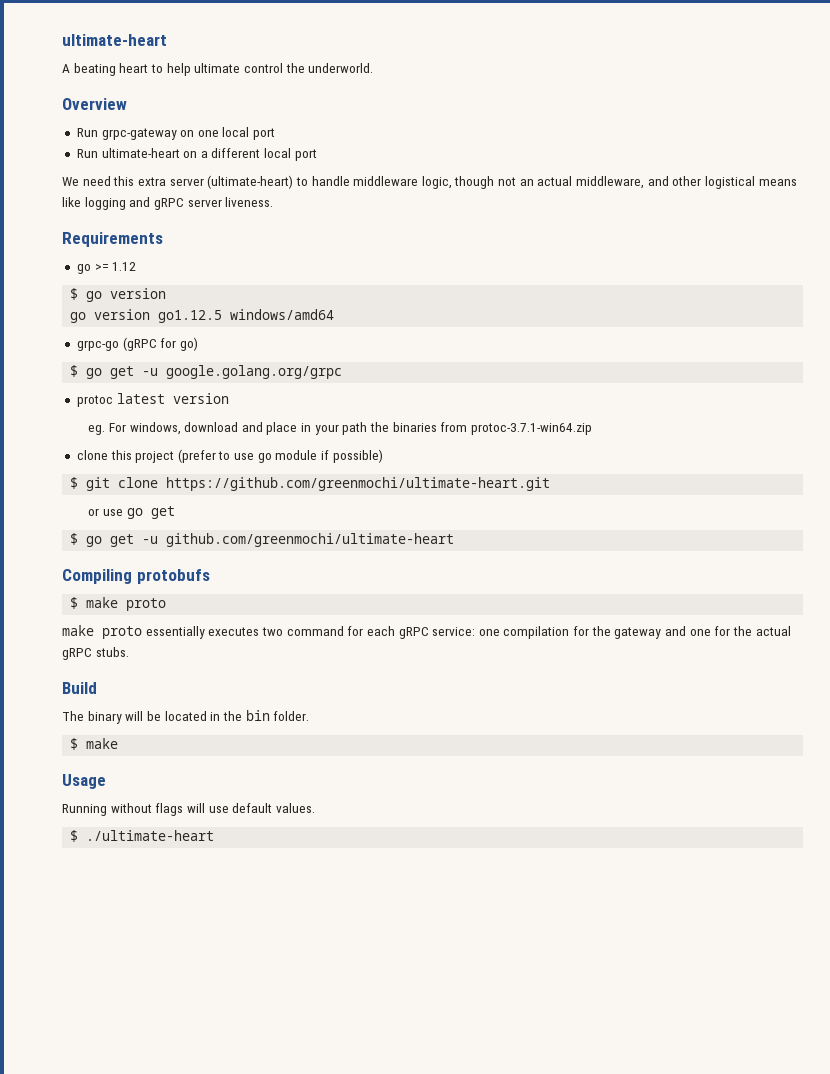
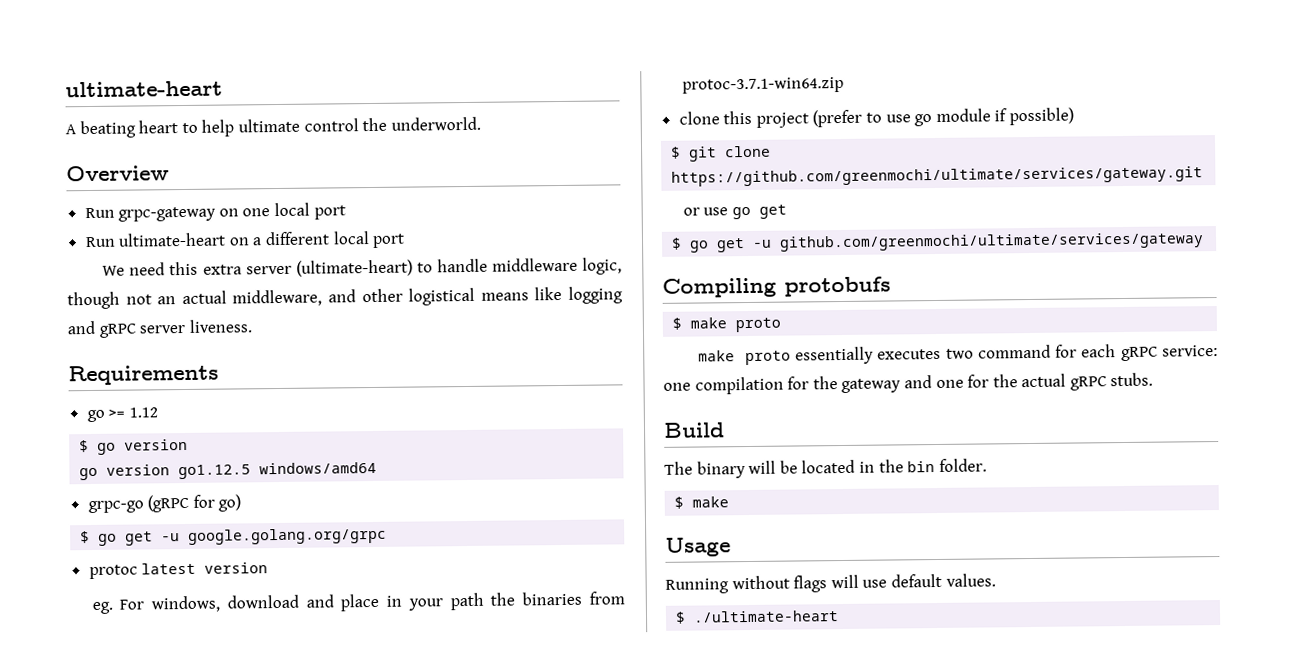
- $ git clone https://github.com/greenmochi/ultimate-heart.git
+ $ git clone https://github.com/greenmochi/ultimate/services/gateway.git
- $ go get -u github.com/greenmochi/ultimate-heart
+ $ go get -u github.com/greenmochi/ultimate/services/gateway

